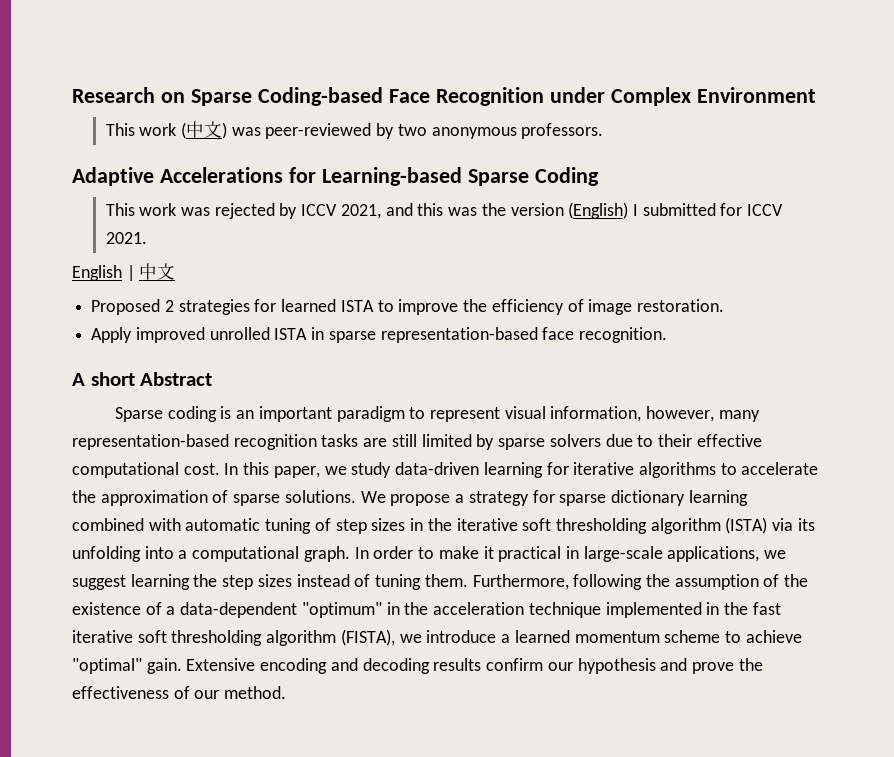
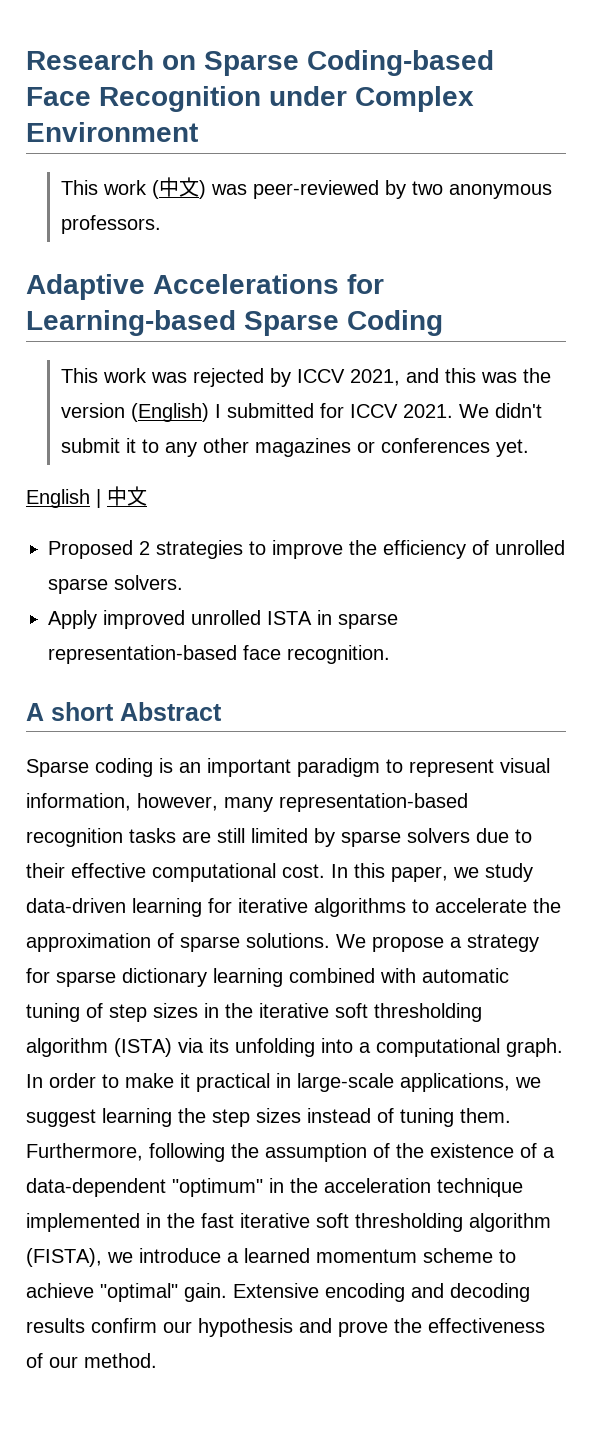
+ We didn't submit it to any other magazines or conferences yet.
- Proposed 2 strategies for learned ISTA to improve the efficiency of image restoration.
+ Proposed 2 strategies to improve the efficiency of unrolled sparse solvers.

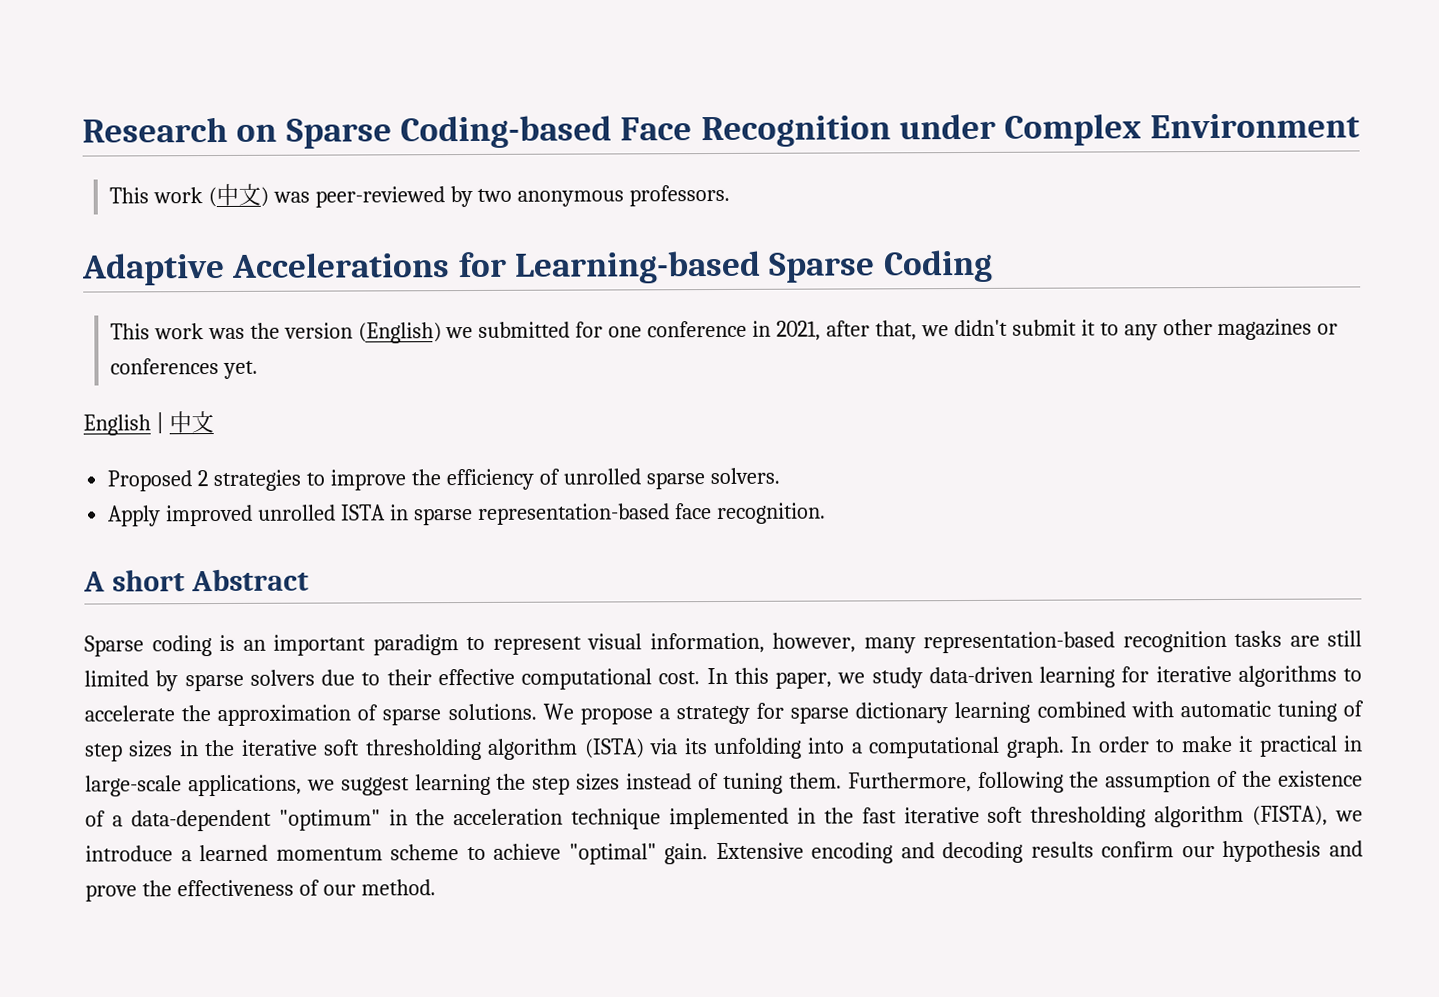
- This work was rejected by ICCV 2021, and this was the version (English) I submitted for ICCV 2021. We didn't submit it to any other magazines or conferences yet.
+ This work was the version (English) we submitted for one conference in 2021, after that, we didn't submit it to any other magazines or conferences yet.

